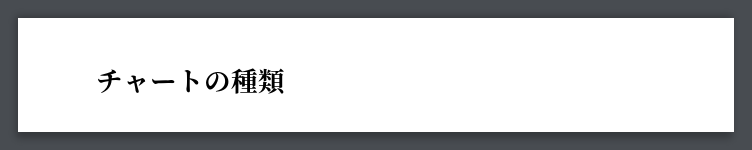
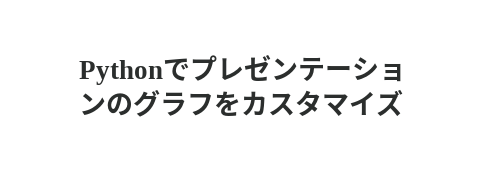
- チャートの種類
+ Pythonでプレゼンテーションのグラフをカスタマイズ

